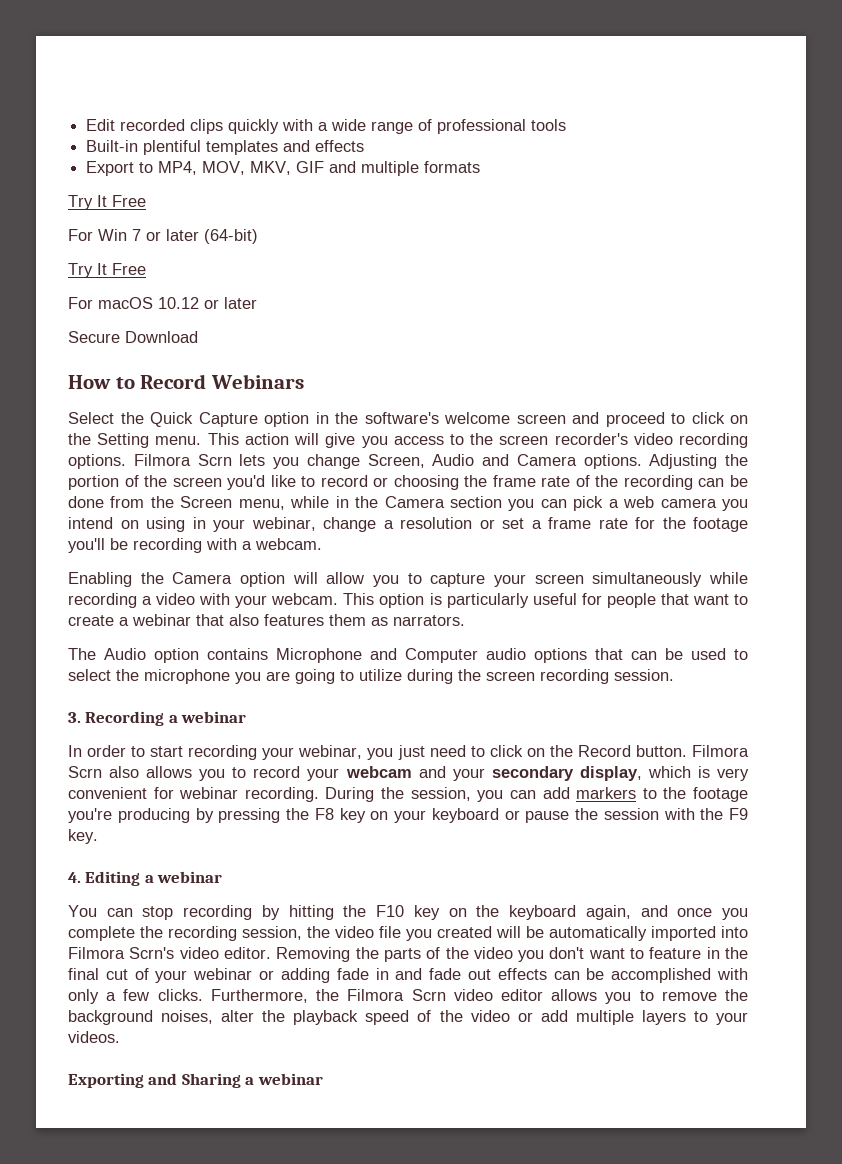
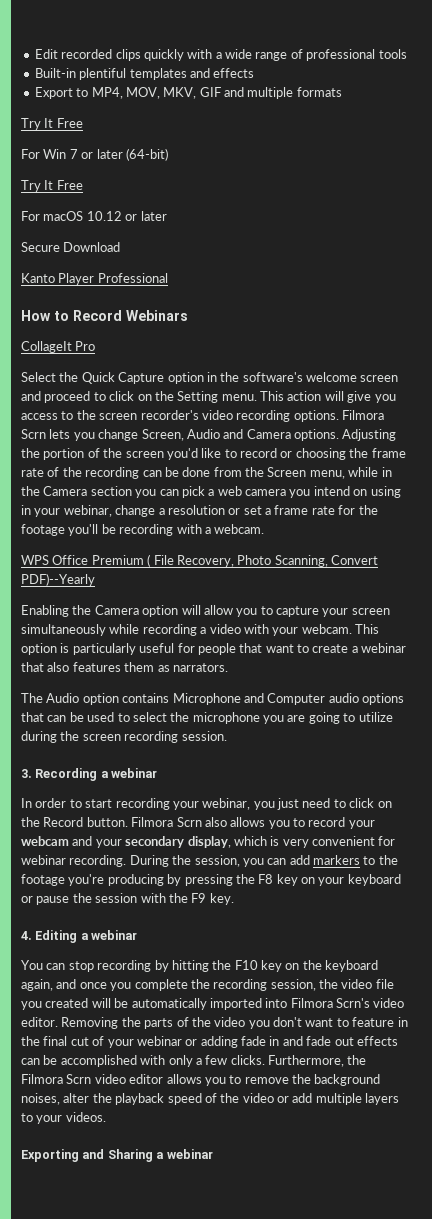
+ Kanto Player Professional
+ CollageIt Pro
+ WPS Office Premium ( File Recovery, Photo Scanning, Convert PDF)--Yearly

